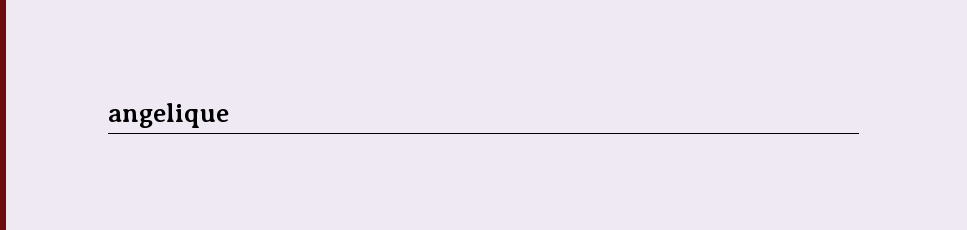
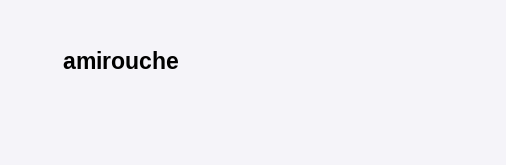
- angelique
+ amirouche

